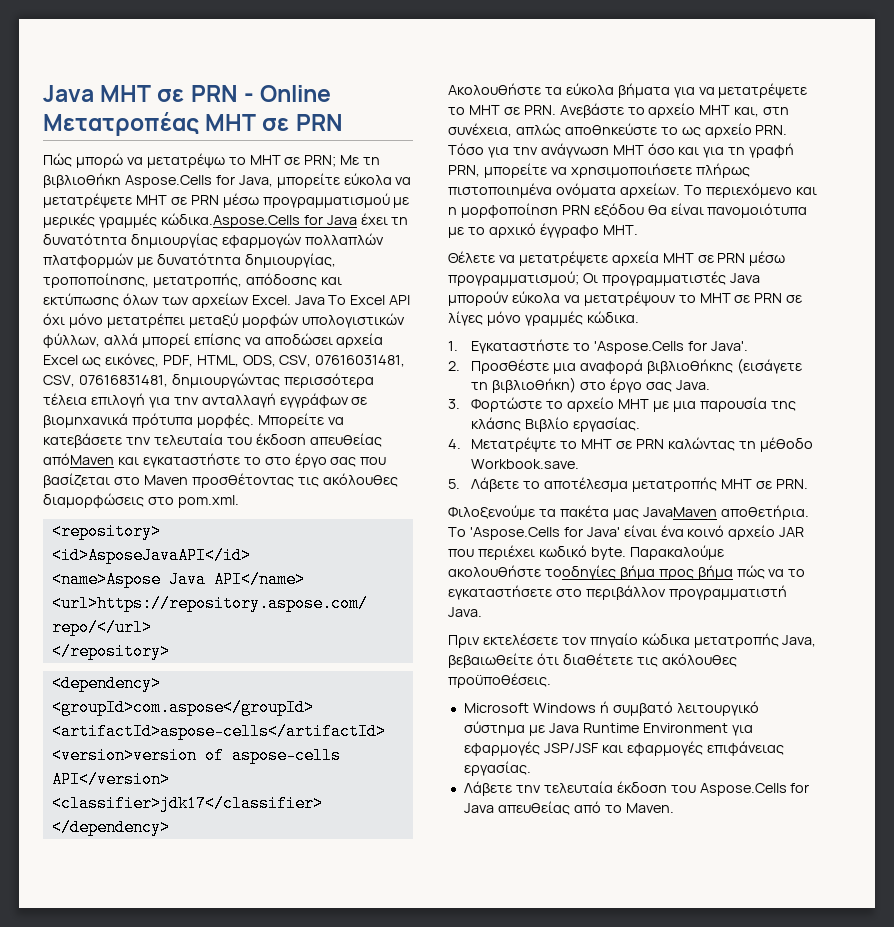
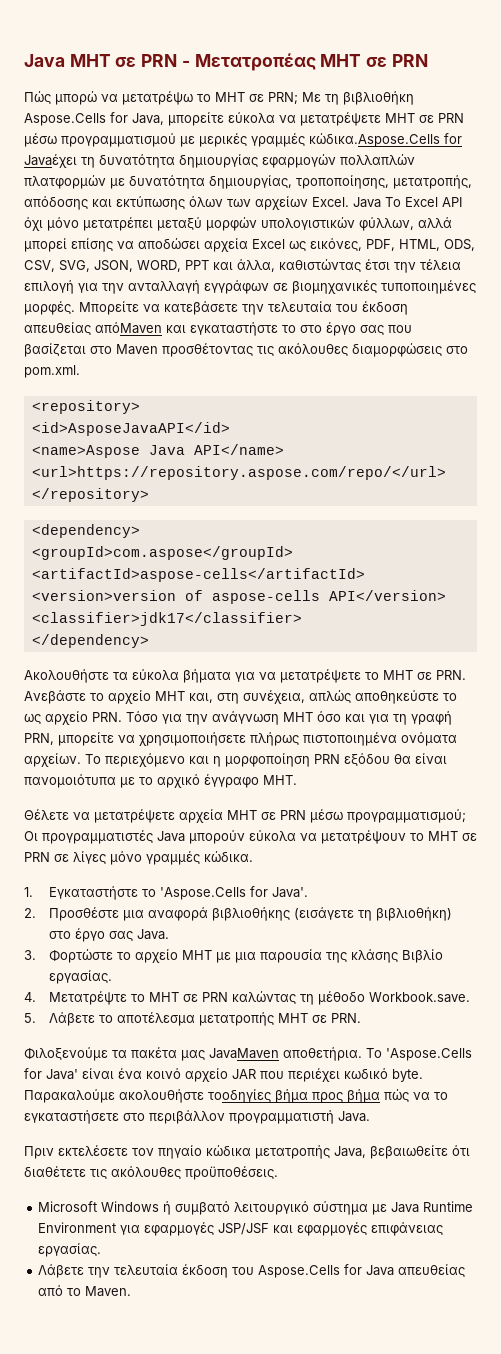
- Java MHT σε PRN - Online Μετατροπέας MHT σε PRN
+ Java MHT σε PRN - Μετατροπέας MHT σε PRN
- Πώς μπορώ να μετατρέψω το MHT σε PRN; Με τη βιβλιοθήκη Aspose.Cells for Java, μπορείτε εύκολα να μετατρέψετε MHT σε PRN μέσω προγραμματισμού με μερικές γραμμές κώδικα.Aspose.Cells for Java έχει τη δυνατότητα δημιουργίας εφαρμογών πολλαπλών πλατφορμών με δυνατότητα δημιουργίας, τροποποίησης, μετατροπής, απόδοσης και εκτύπωσης όλων των αρχείων Excel.
+ Πώς μπορώ να μετατρέψω το MHT σε PRN; Με τη βιβλιοθήκη Aspose.Cells for Java, μπορείτε εύκολα να μετατρέψετε MHT σε PRN μέσω προγραμματισμού με μερικές γραμμές κώδικα.Aspose.Cells for Javaέχει τη δυνατότητα δημιουργίας εφαρμογών πολλαπλών πλατφορμών με δυνατότητα δημιουργίας, τροποποίησης, μετατροπής, απόδοσης και εκτύπωσης όλων των αρχείων Excel.
- Java Το Excel API όχι μόνο μετατρέπει μεταξύ μορφών υπολογιστικών φύλλων, αλλά μπορεί επίσης να αποδώσει αρχεία Excel ως εικόνες, PDF, HTML, ODS, CSV, 07616031481, CSV, 07616831481, δημιουργώντας περισσότερα τέλεια επιλογή για την ανταλλαγή εγγράφων σε βιομηχανικά πρότυπα μορφές.
+ Java Το Excel API όχι μόνο μετατρέπει μεταξύ μορφών υπολογιστικών φύλλων, αλλά μπορεί επίσης να αποδώσει αρχεία Excel ως εικόνες, PDF, HTML, ODS, CSV, SVG, JSON, WORD, PPT και άλλα, καθιστώντας έτσι την τέλεια επιλογή για την ανταλλαγή εγγράφων σε βιομηχανικές τυποποιημένες μορφές.

